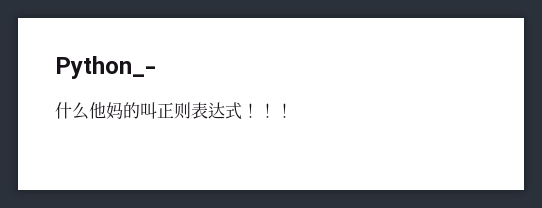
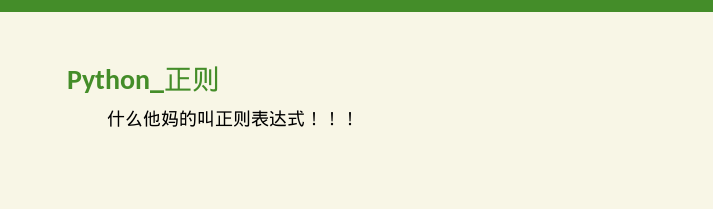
- Python_-
+ Python_正则

